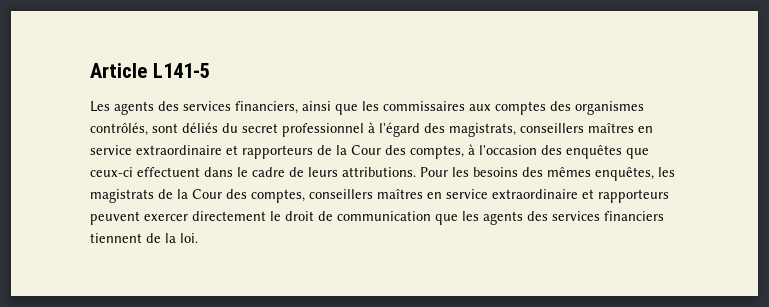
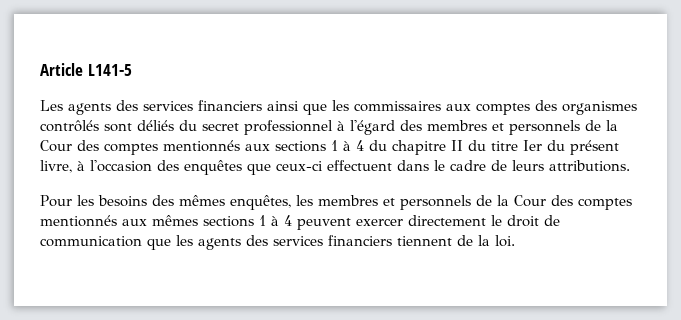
- Les agents des services financiers, ainsi que les commissaires aux comptes des organismes contrôlés, sont déliés du secret professionnel à l'égard des magistrats, conseillers maîtres en service extraordinaire et rapporteurs de la Cour des comptes, à l'occasion des enquêtes que ceux-ci effectuent dans le cadre de leurs attributions. Pour les besoins des mêmes enquêtes, les magistrats de la Cour des comptes, conseillers maîtres en service extraordinaire et rapporteurs peuvent exercer directement le droit de communication que les agents des services financiers tiennent de la loi.
+ Les agents des services financiers ainsi que les commissaires aux comptes des organismes contrôlés sont déliés du secret professionnel à l'égard des membres et personnels de la Cour des comptes mentionnés aux sections 1 à 4 du chapitre II du titre Ier du présent livre, à l'occasion des enquêtes que ceux-ci effectuent dans le cadre de leurs attributions.
+ Pour les besoins des mêmes enquêtes, les membres et personnels de la Cour des comptes mentionnés aux mêmes sections 1 à 4 peuvent exercer directement le droit de communication que les agents des services financiers tiennent de la loi.

